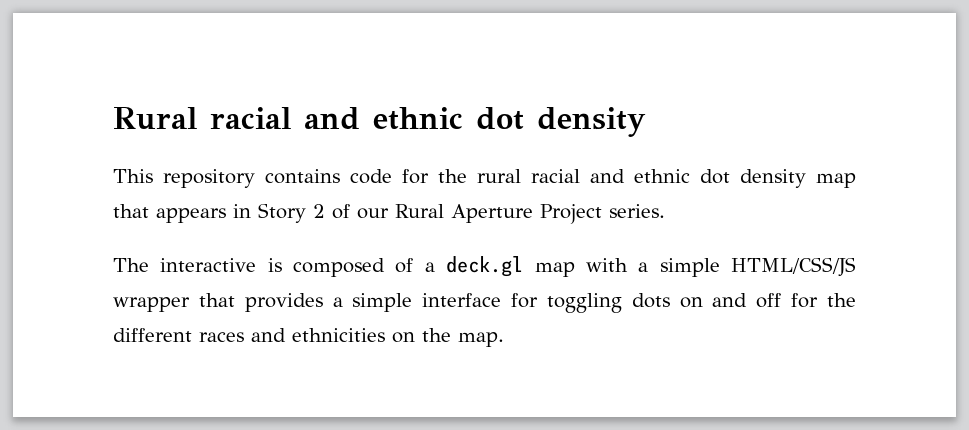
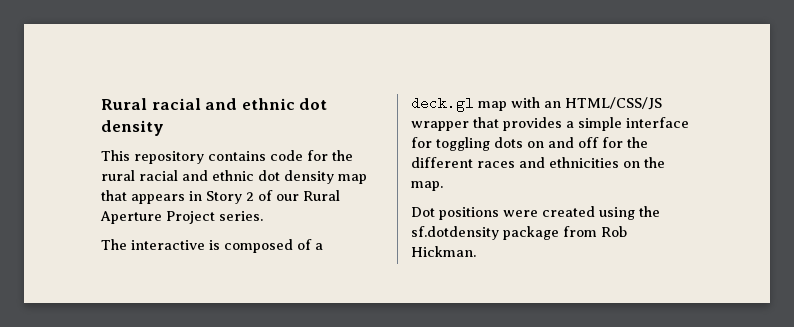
- The interactive is composed of a deck.gl map with a simple HTML/CSS/JS wrapper that provides a simple interface for toggling dots on and off for the different races and ethnicities on the map.
+ The interactive is composed of a deck.gl map with an HTML/CSS/JS wrapper that provides a simple interface for toggling dots on and off for the different races and ethnicities on the map.
+ Dot positions were created using the sf.dotdensity package from Rob Hickman.

